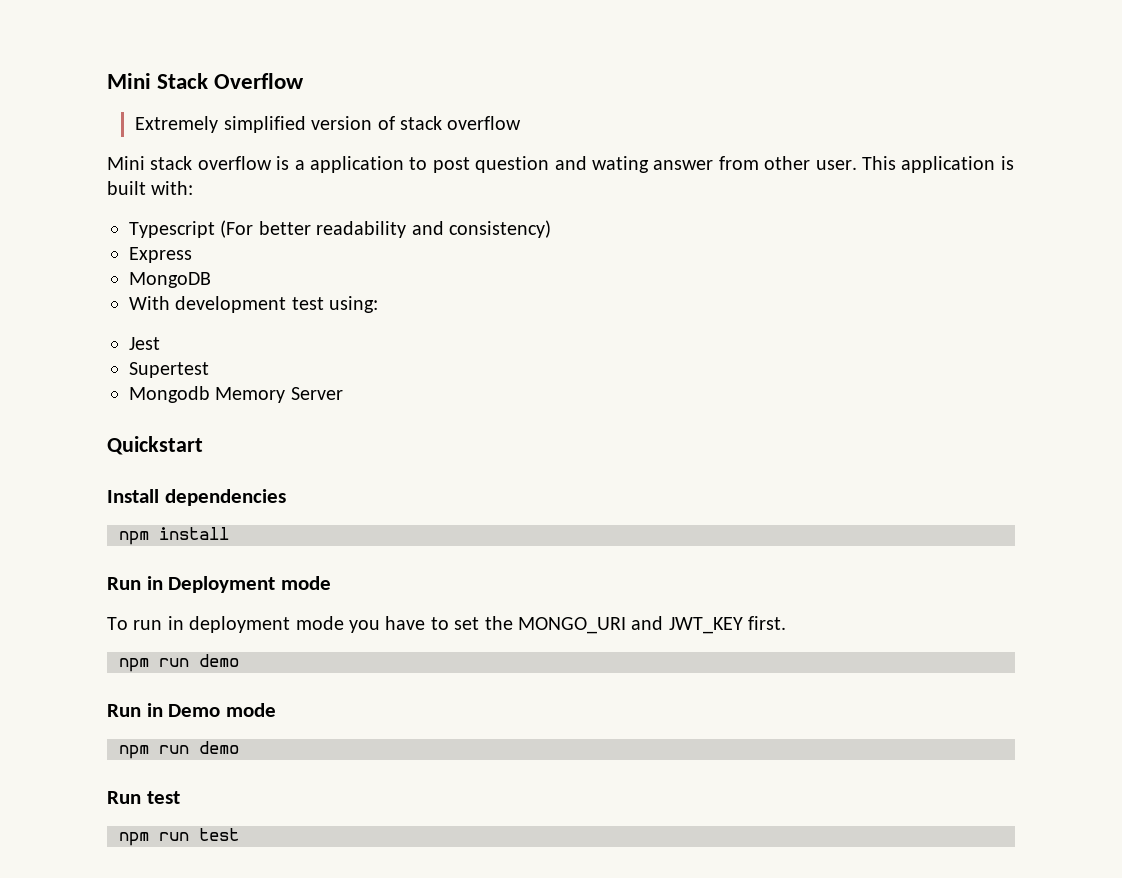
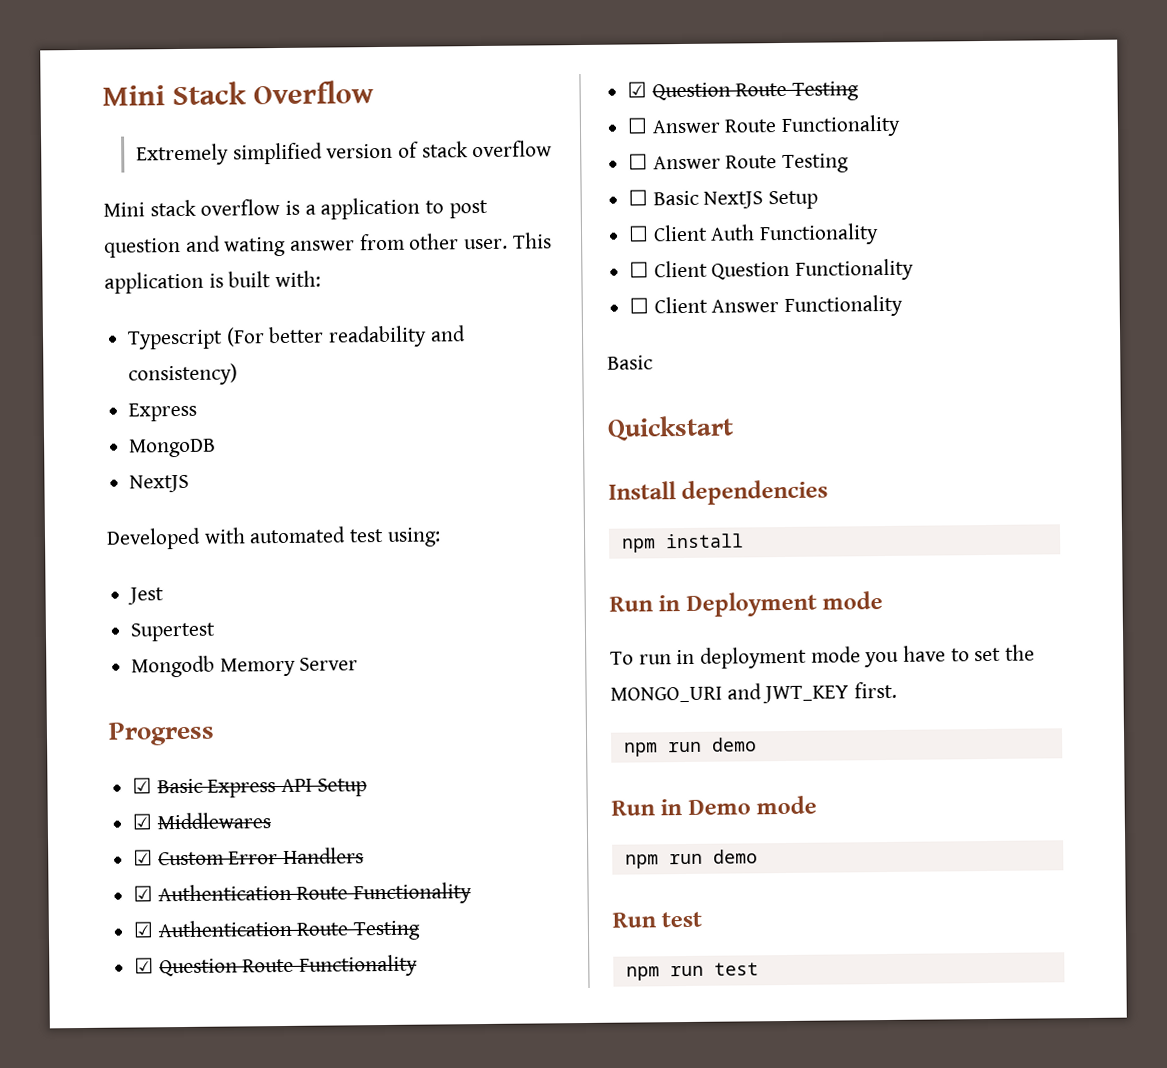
  MongoDB
- With development test using:
+ NextJS
+ Developed with automated test using:
+ Progress
+ ☑ Basic Express API Setup
+ ☑ Middlewares
+ ☑ Custom Error Handlers
+ ☑ Authentication Route Functionality
+ ☑ Authentication Route Testing
+ ☑ Question Route Functionality
+ ☑ Question Route Testing
+ ☐ Answer Route Functionality
+ ☐ Answer Route Testing
+ ☐ Basic NextJS Setup
+ ☐ Client Auth Functionality
+ ☐ Client Question Functionality
+ ☐ Client Answer Functionality
+ Basic

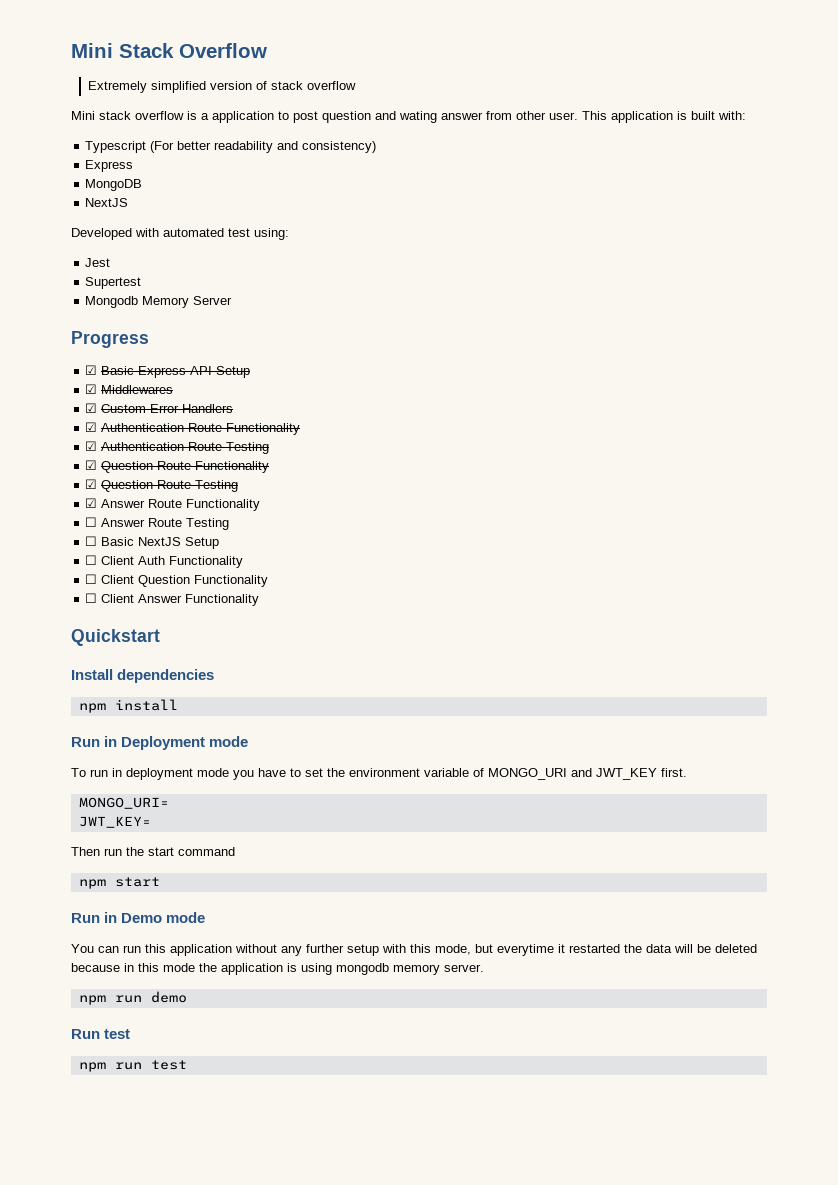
- ☐ Answer Route Functionality
+ ☑ Answer Route Functionality
  ☐ Client Answer Functionality
- Basic
- To run in deployment mode you have to set the MONGO_URI and JWT_KEY first.
- npm run demo
+ To run in deployment mode you have to set the environment variable of MONGO_URI and JWT_KEY first.
+ MONGO_URI=
+ JWT_KEY=
+ Then run the start command
+ npm start
+ You can run this application without any further setup with this mode, but everytime it restarted the data will be deleted because in this mode the application is using mongodb memory server.

